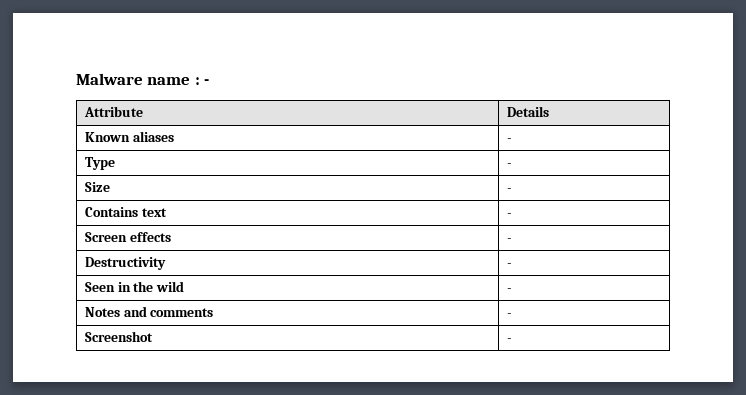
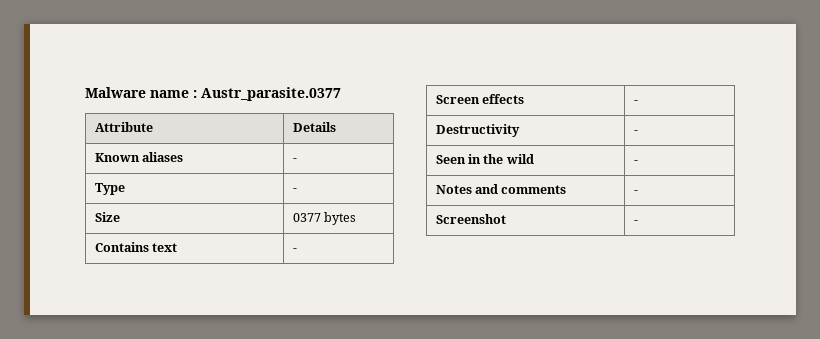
- Malware name : -
+ Malware name : Austr_parasite.0377
- Size | -
+ Size | 0377 bytes

